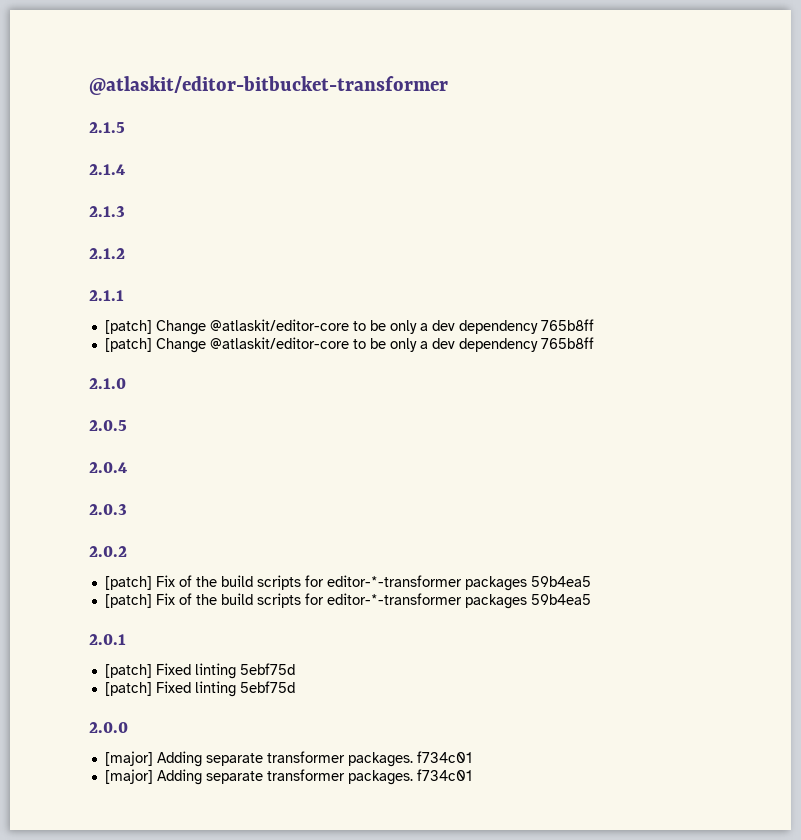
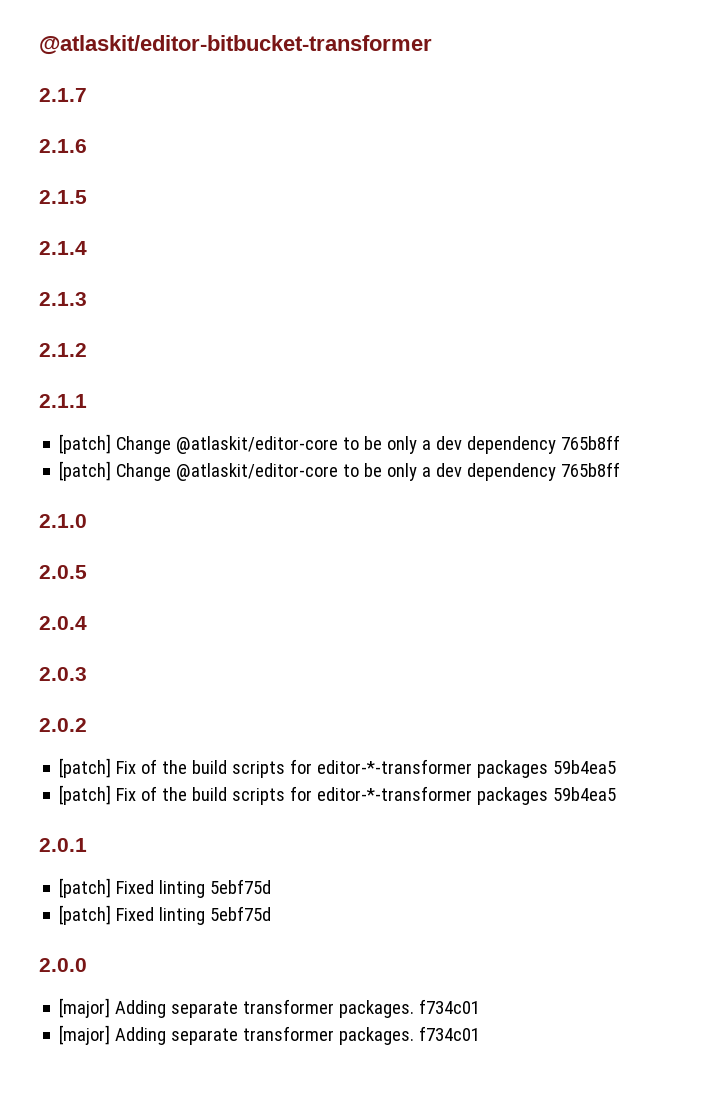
+ 2.1.7
+ 2.1.6

